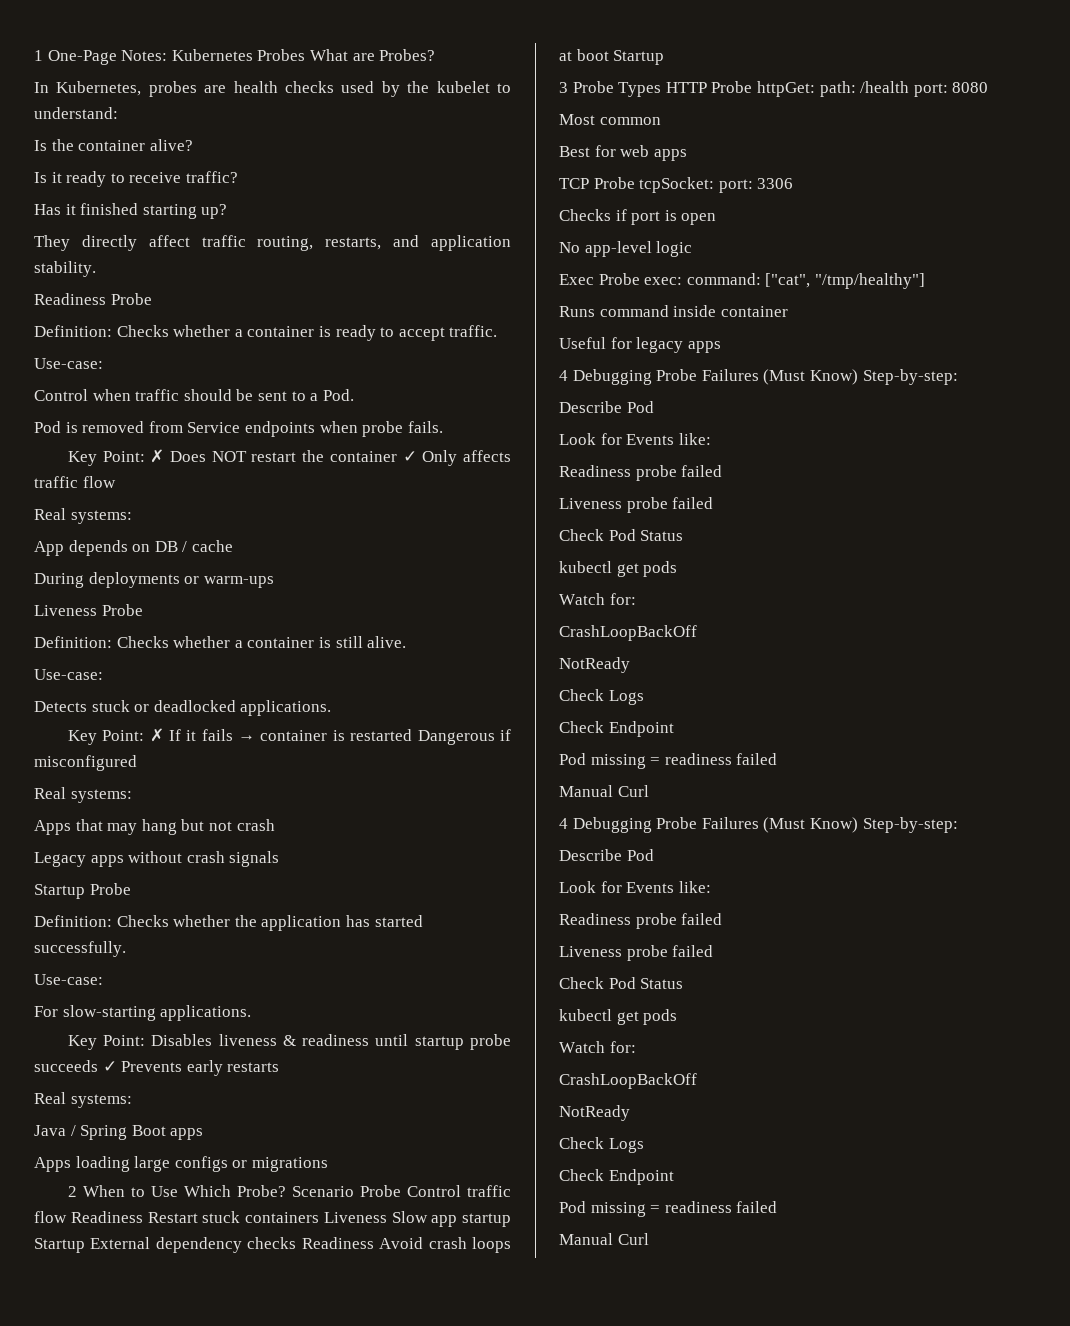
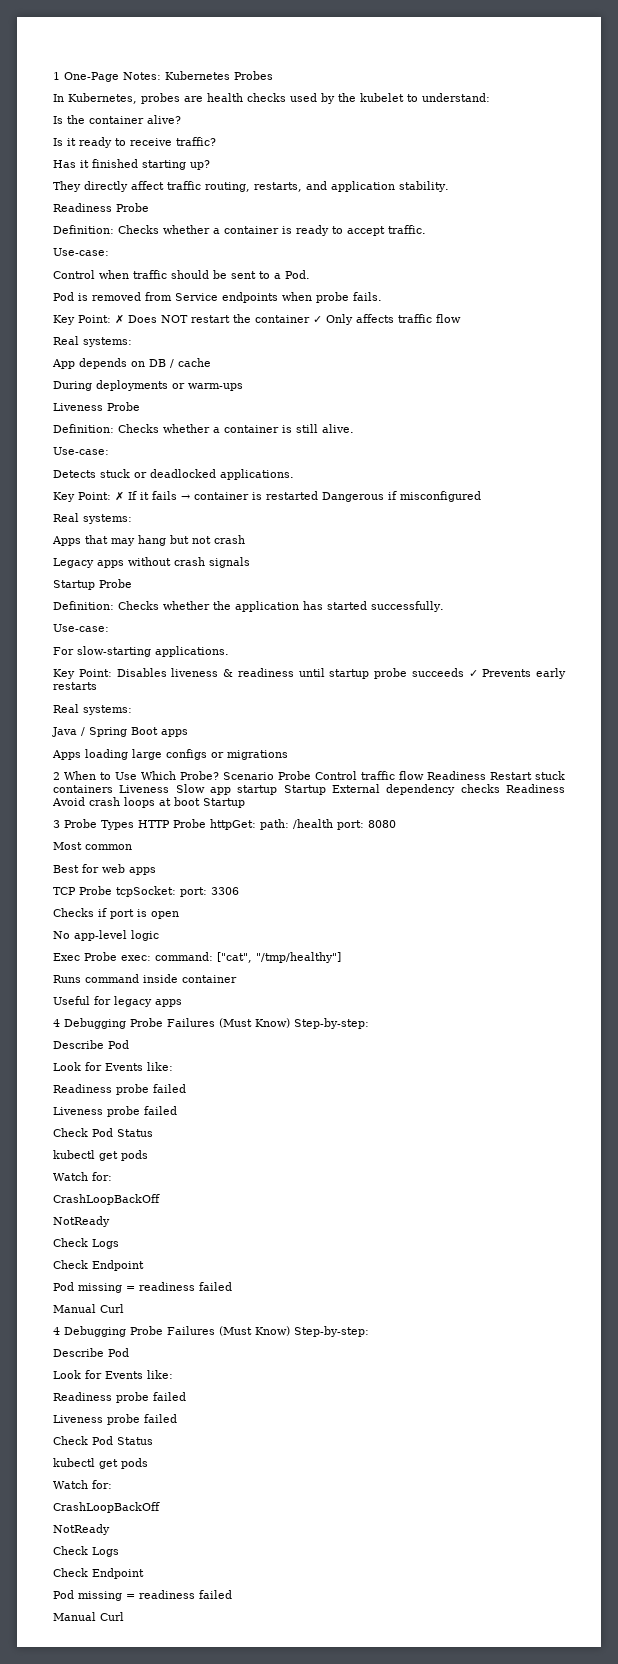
- 1 One‑Page Notes: Kubernetes Probes What are Probes?
+ 1 One‑Page Notes: Kubernetes Probes

